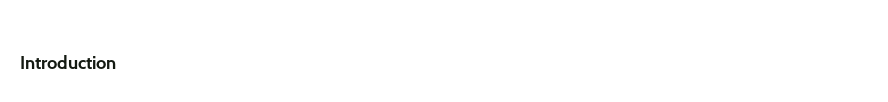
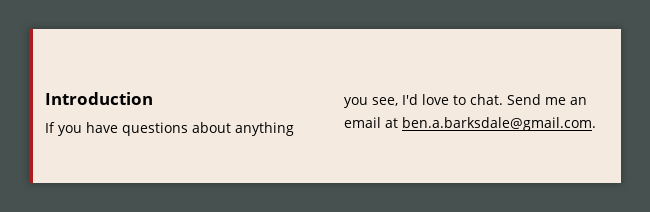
+ If you have questions about anything you see, I'd love to chat. Send me an email at ben.a.barksdale@gmail.com.

